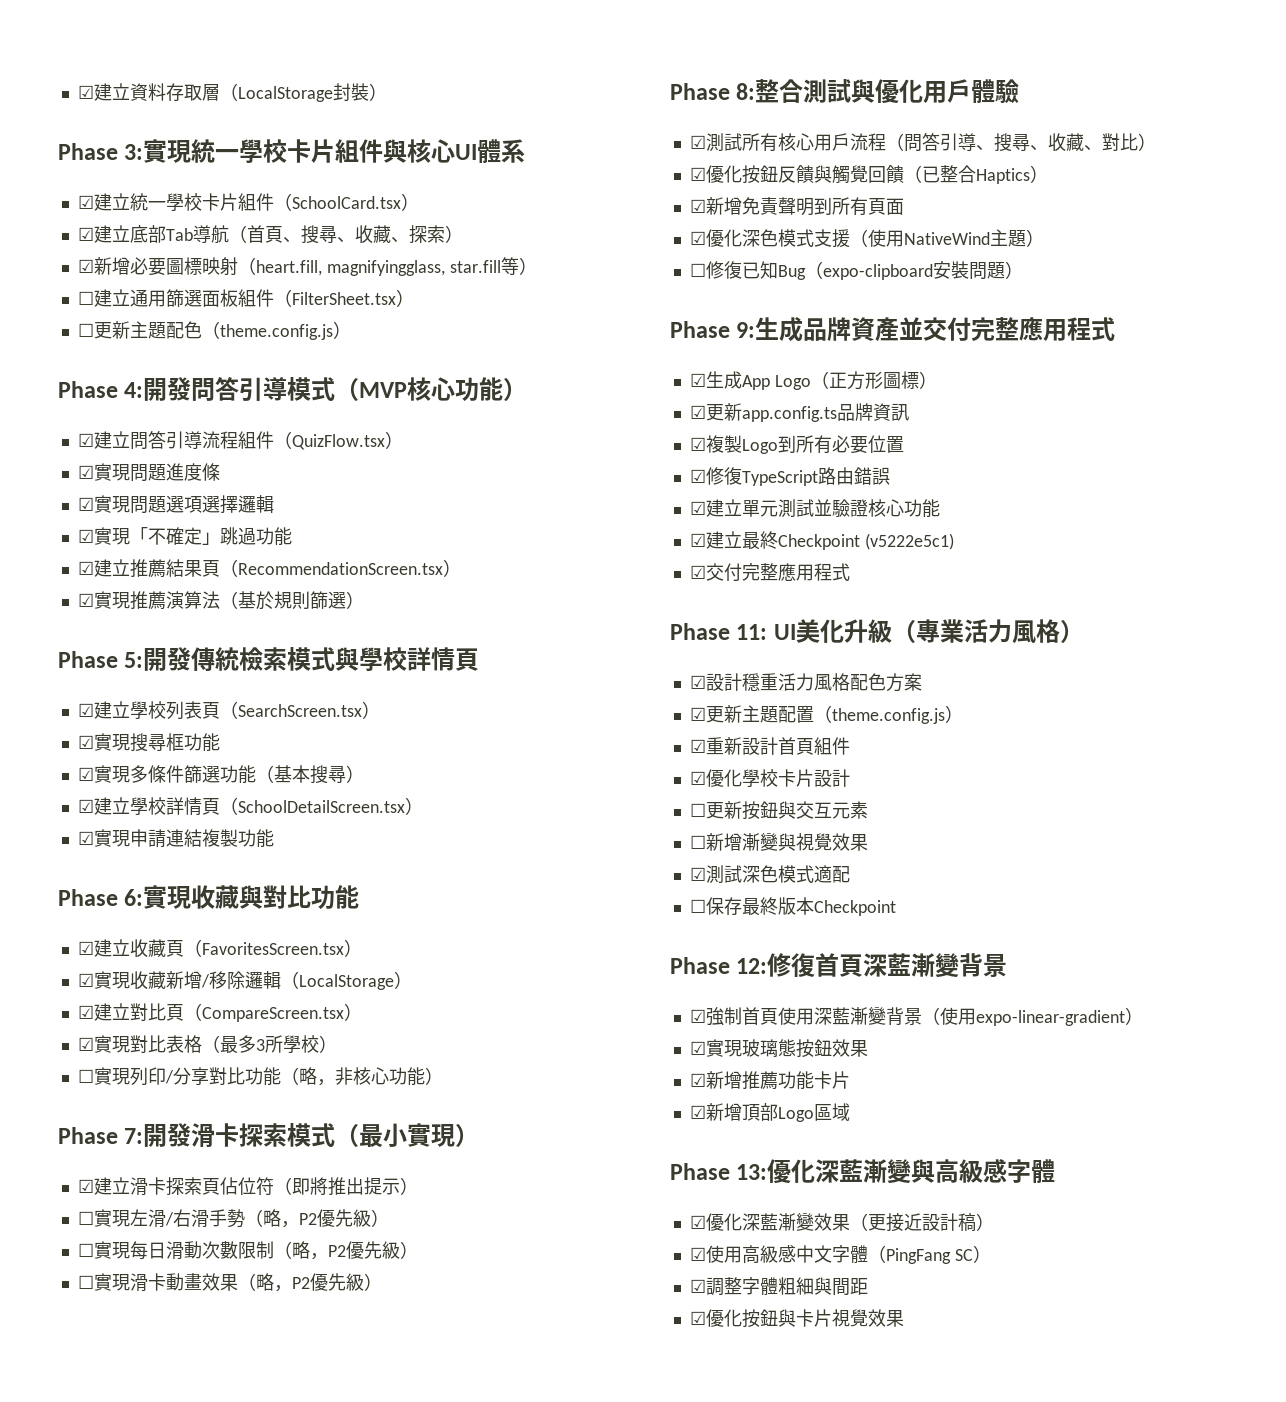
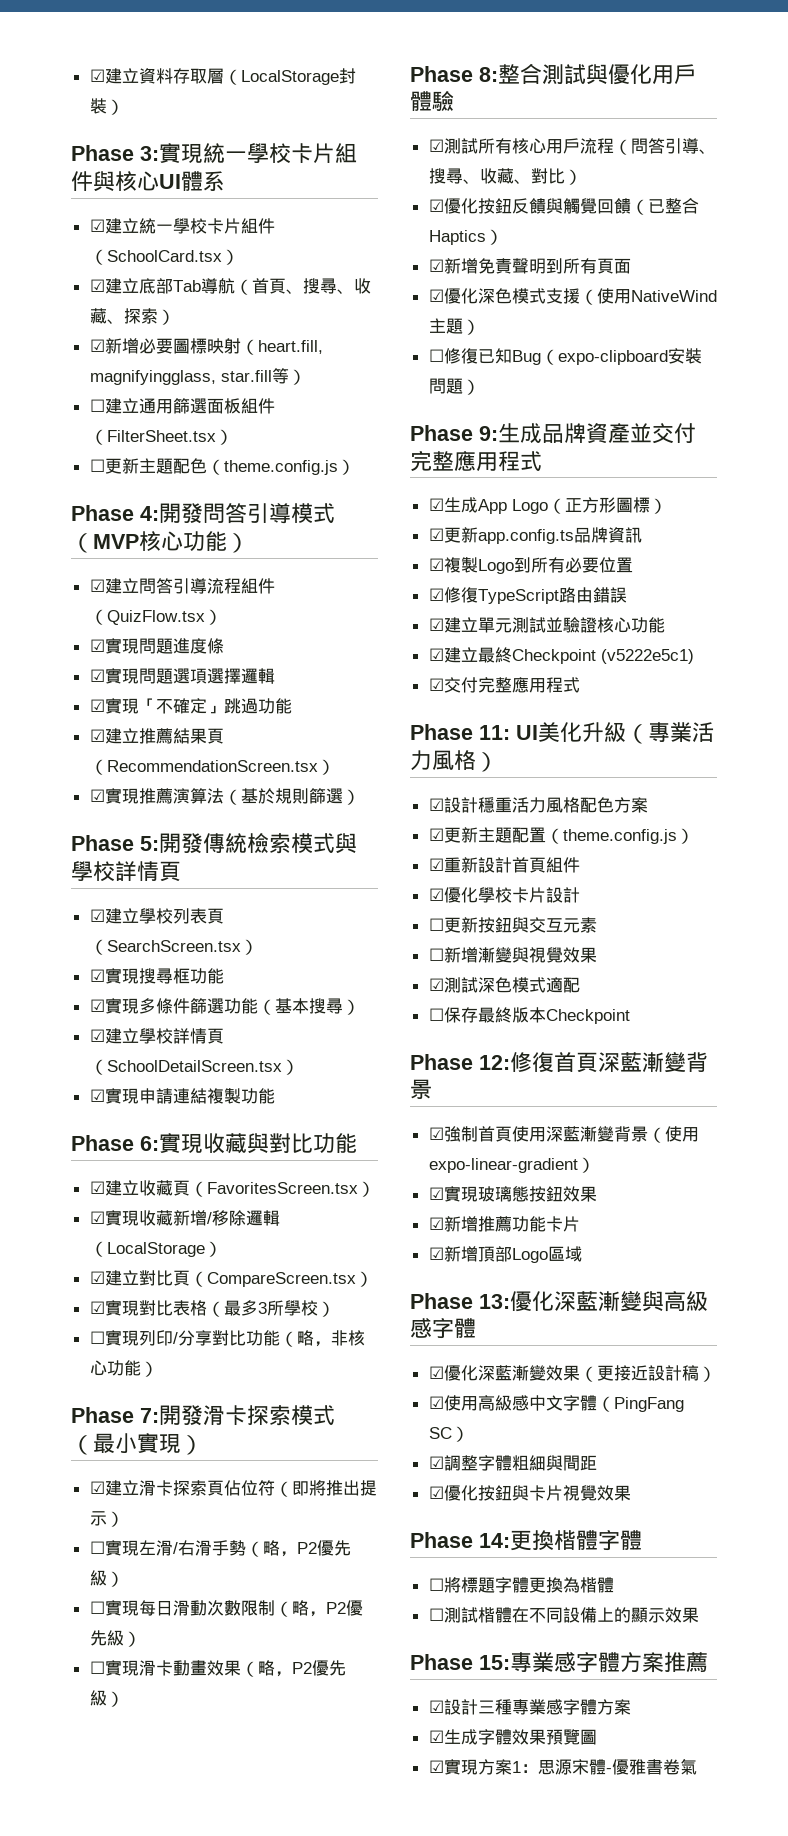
+ Phase 14:更換楷體字體
+ ☐將標題字體更換為楷體
+ ☐測試楷體在不同設備上的顯示效果
+ Phase 15:專業感字體方案推薦
+ ☑設計三種專業感字體方案
+ ☑生成字體效果預覽圖
+ ☑實現方案1：思源宋體-優雅書卷氣

